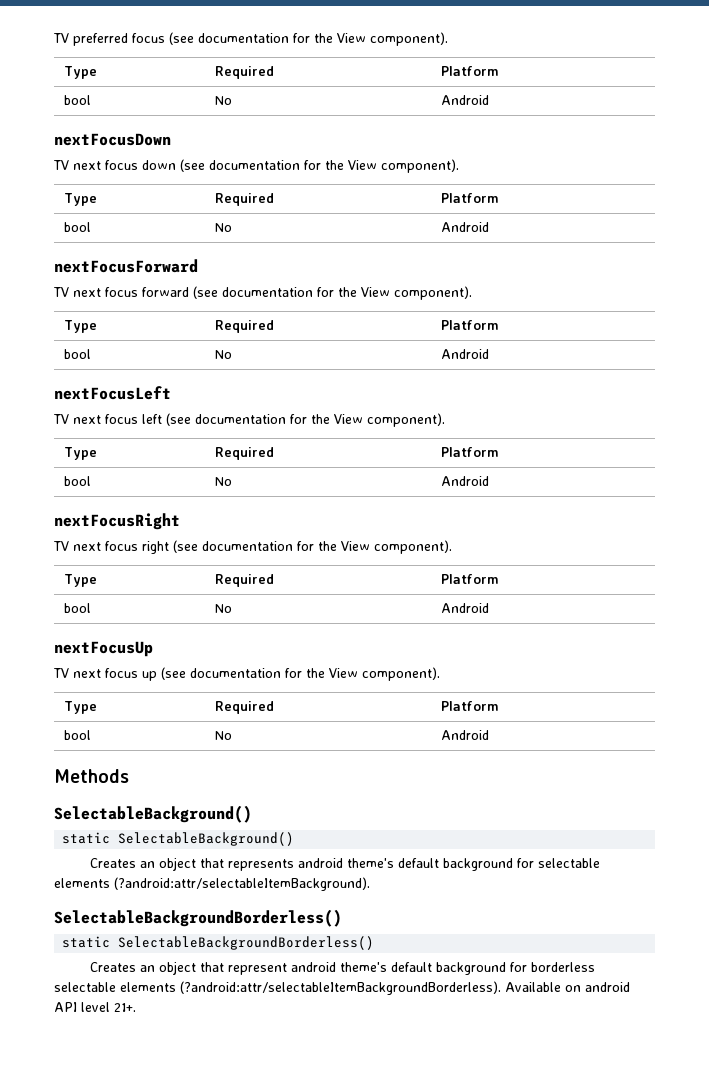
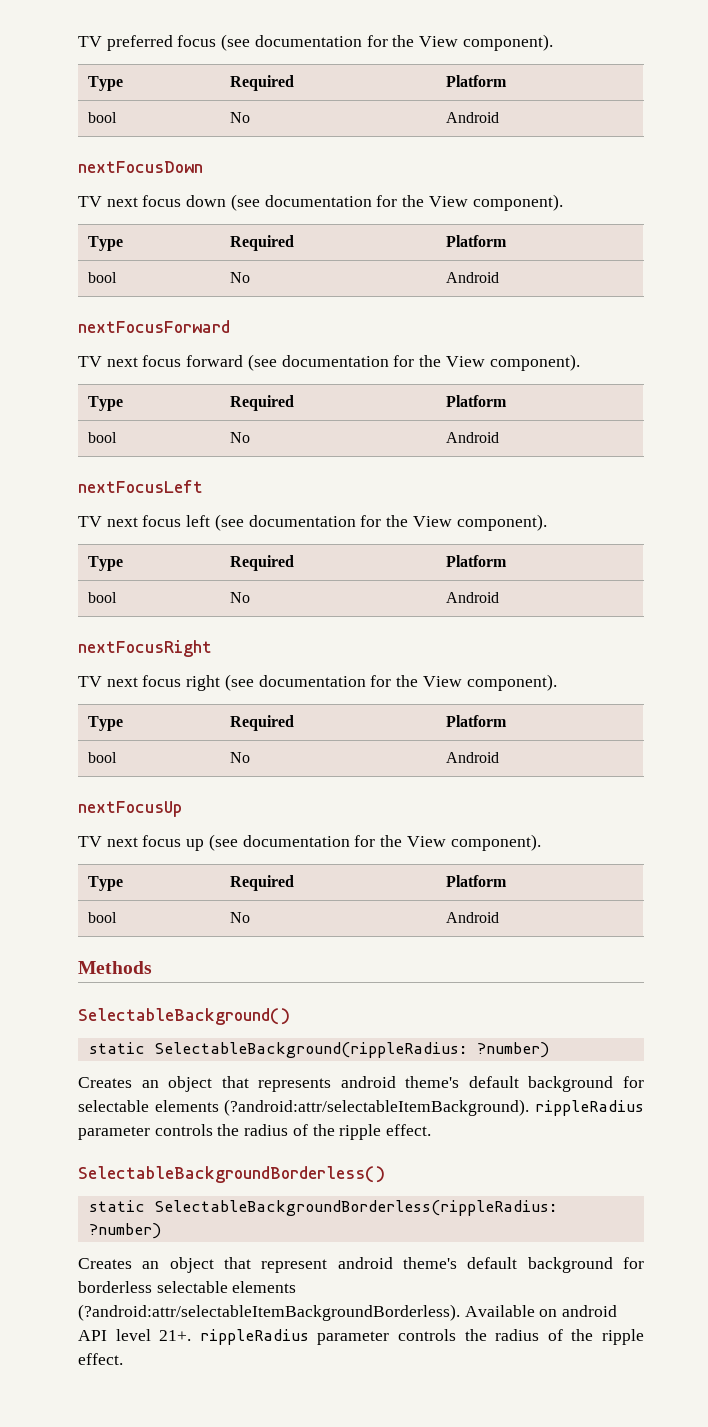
- static SelectableBackground()
+ static SelectableBackground(rippleRadius: ?number)
- Creates an object that represents android theme's default background for selectable elements (?android:attr/selectableItemBackground).
+ Creates an object that represents android theme's default background for selectable elements (?android:attr/selectableItemBackground). rippleRadius parameter controls the radius of the ripple effect.
- static SelectableBackgroundBorderless()
+ static SelectableBackgroundBorderless(rippleRadius: ?number)
- Available on android API level 21+.
+ Available on android API level 21+. rippleRadius parameter controls the radius of the ripple effect.

